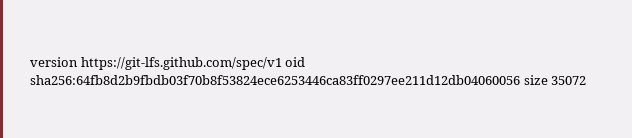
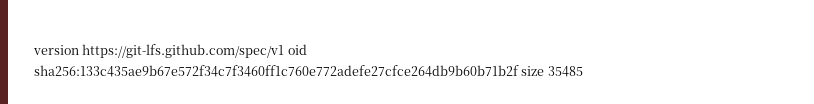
- version https://git-lfs.github.com/spec/v1 oid sha256:64fb8d2b9fbdb03f70b8f53824ece6253446ca83ff0297ee211d12db04060056 size 35072
+ version https://git-lfs.github.com/spec/v1 oid sha256:133c435ae9b67e572f34c7f3460ff1c760e772adefe27cfce264db9b60b71b2f size 35485

